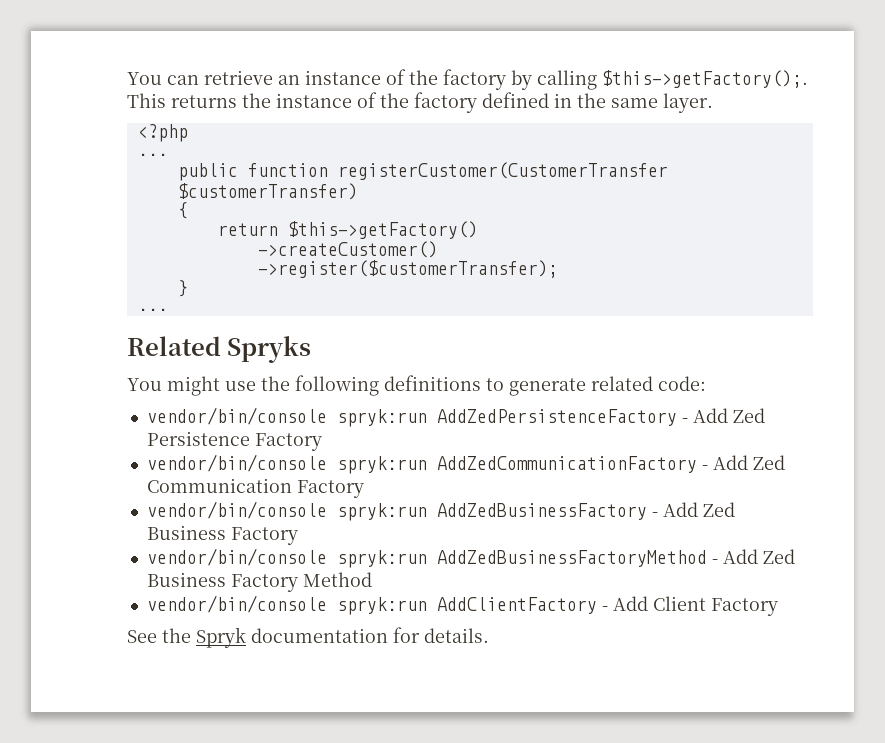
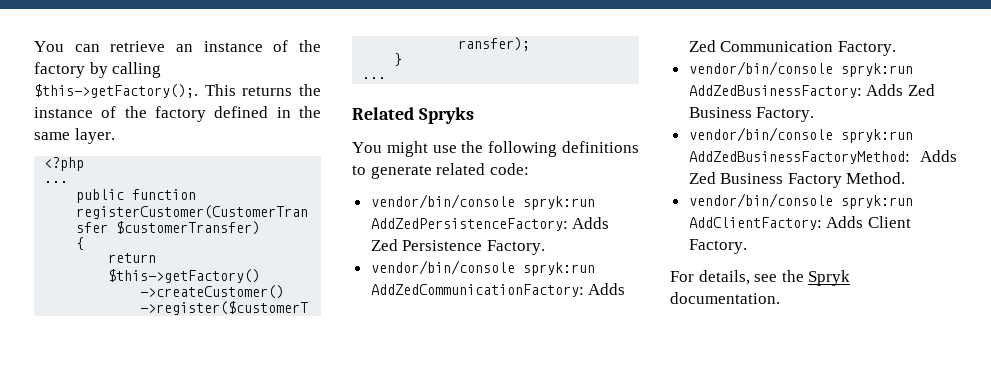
- vendor/bin/console spryk:run AddZedPersistenceFactory - Add Zed Persistence Factory
- vendor/bin/console spryk:run AddZedCommunicationFactory - Add Zed Communication Factory
- vendor/bin/console spryk:run AddZedBusinessFactory - Add Zed Business Factory
- vendor/bin/console spryk:run AddZedBusinessFactoryMethod - Add Zed Business Factory Method
- vendor/bin/console spryk:run AddClientFactory - Add Client Factory
- See the Spryk documentation for details.
+ vendor/bin/console spryk:run AddZedPersistenceFactory: Adds Zed Persistence Factory.
+ vendor/bin/console spryk:run AddZedCommunicationFactory: Adds Zed Communication Factory.
+ vendor/bin/console spryk:run AddZedBusinessFactory: Adds Zed Business Factory.
+ vendor/bin/console spryk:run AddZedBusinessFactoryMethod: Adds Zed Business Factory Method.
+ vendor/bin/console spryk:run AddClientFactory: Adds Client Factory.
+ For details, see the Spryk documentation.

